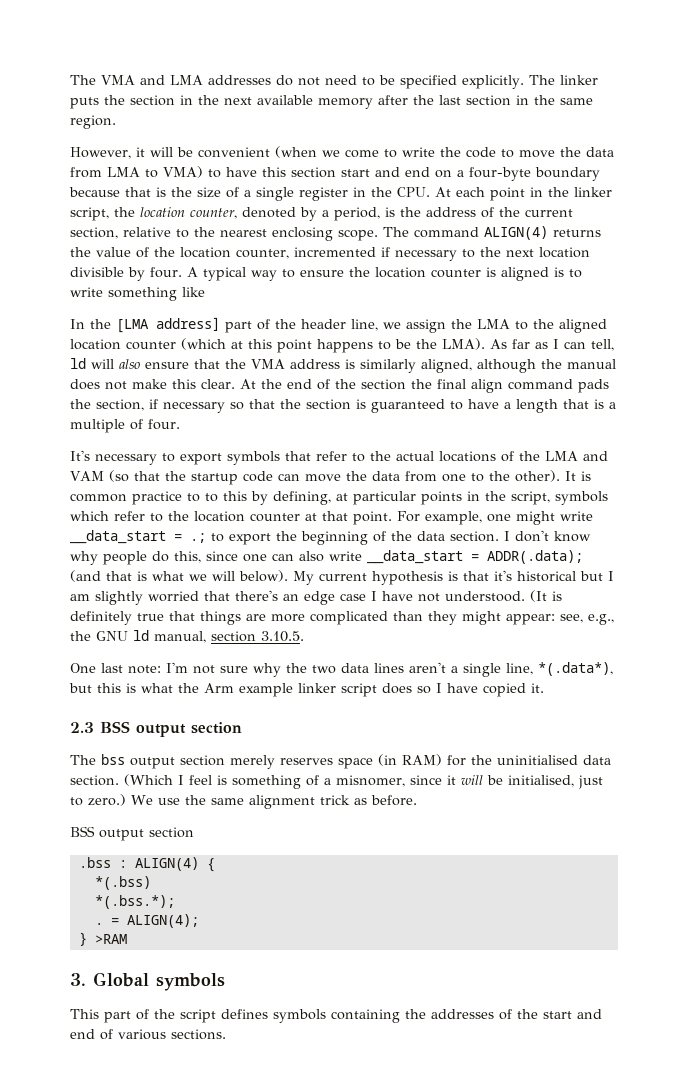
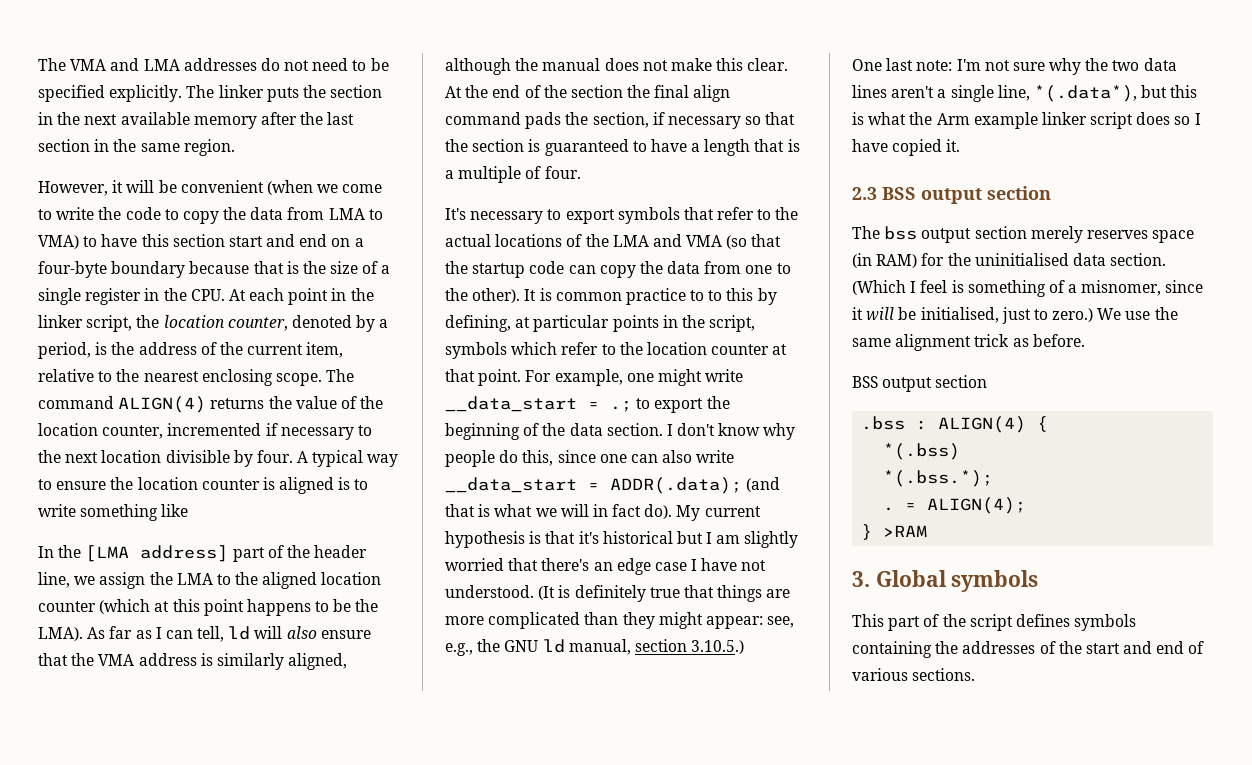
- However, it will be convenient (when we come to write the code to move the data from LMA to VMA) to have this section start and end on a four-byte boundary because that is the size of a single register in the CPU. At each point in the linker script, the location counter, denoted by a period, is the address of the current section, relative to the nearest enclosing scope.
+ However, it will be convenient (when we come to write the code to copy the data from LMA to VMA) to have this section start and end on a four-byte boundary because that is the size of a single register in the CPU. At each point in the linker script, the location counter, denoted by a period, is the address of the current item, relative to the nearest enclosing scope.
- It's necessary to export symbols that refer to the actual locations of the LMA and VAM (so that the startup code can move the data from one to the other).
+ It's necessary to export symbols that refer to the actual locations of the LMA and VMA (so that the startup code can copy the data from one to the other).
- I don't know why people do this, since one can also write __data_start = ADDR(.data); (and that is what we will below).
+ I don't know why people do this, since one can also write __data_start = ADDR(.data); (and that is what we will in fact do).
- (It is definitely true that things are more complicated than they might appear: see, e.g., the GNU ld manual, section 3.10.5.
+ (It is definitely true that things are more complicated than they might appear: see, e.g., the GNU ld manual, section 3.10.5.)

